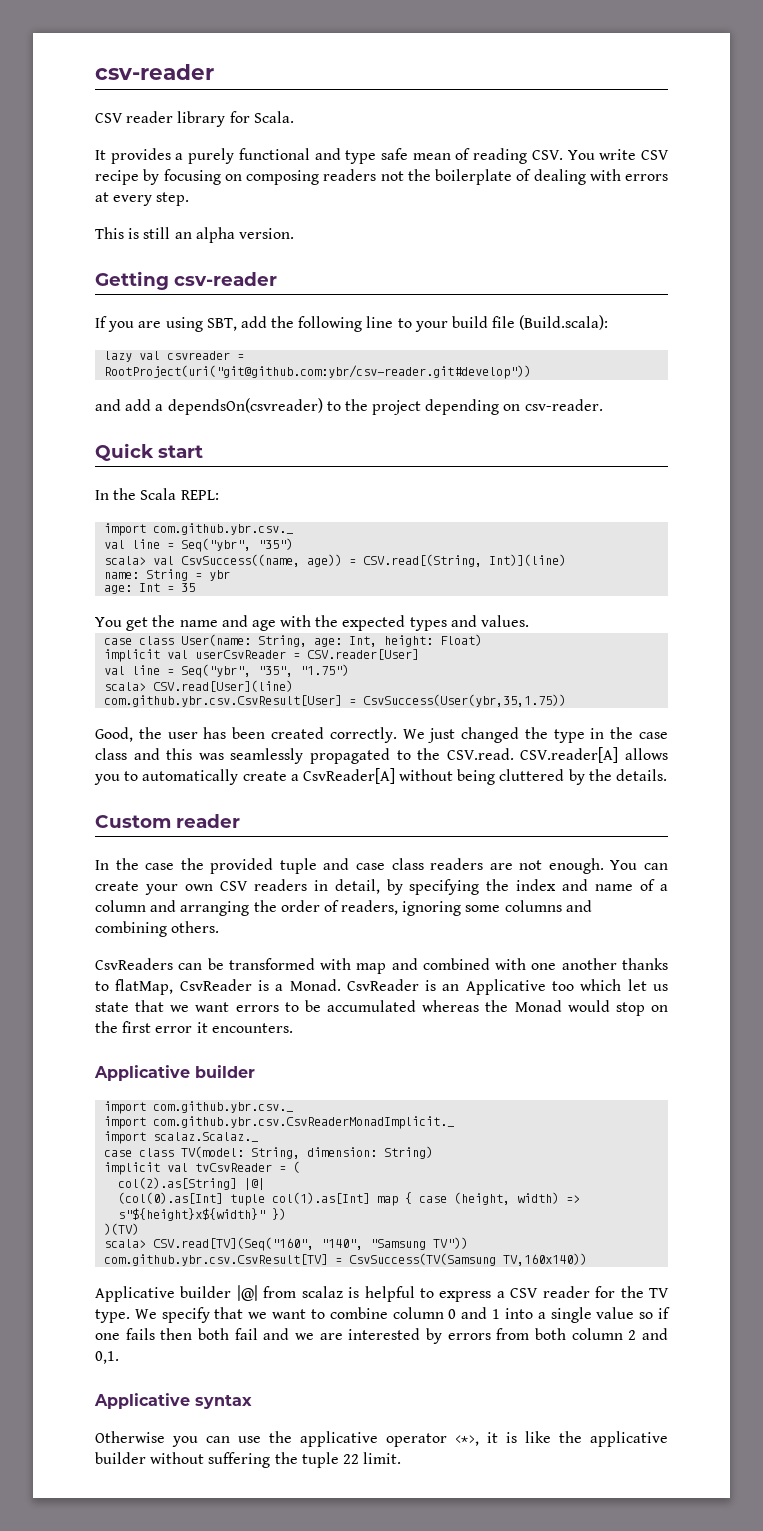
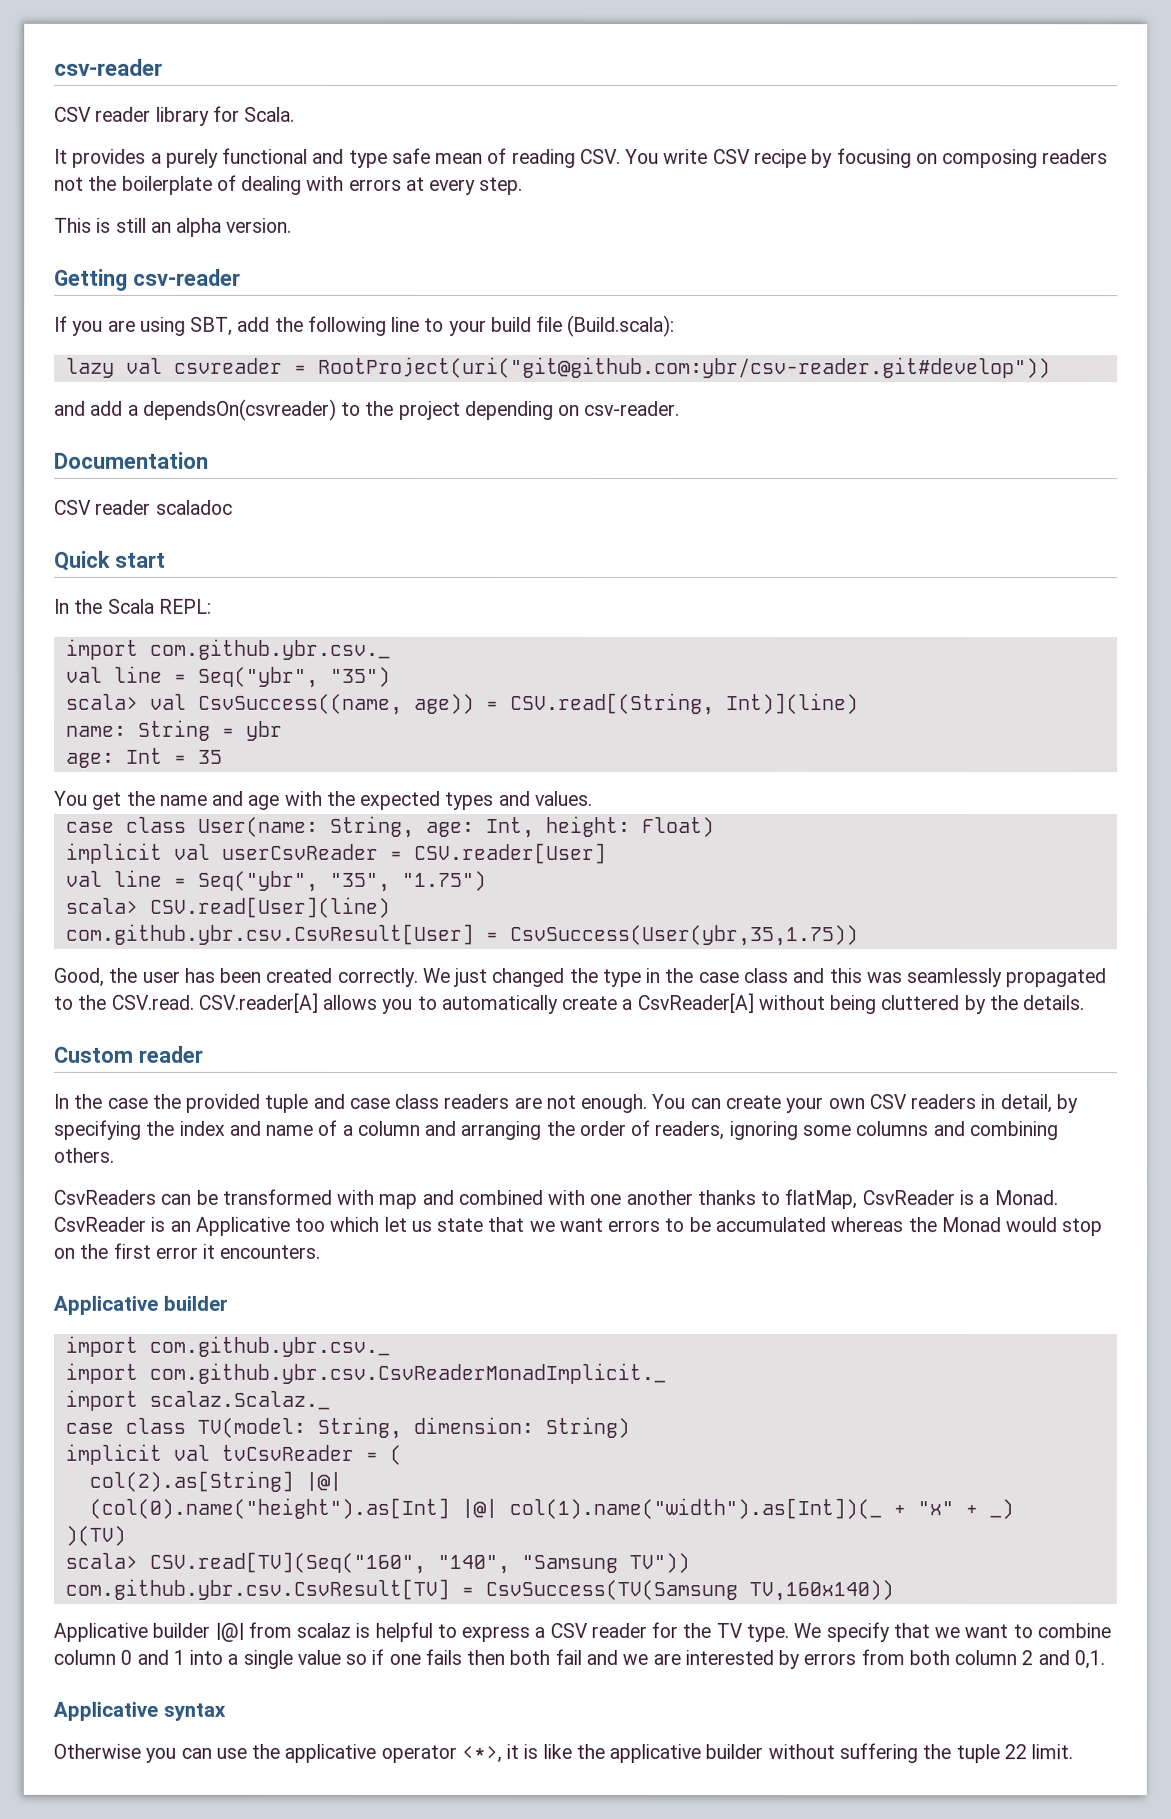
+ Documentation
+ CSV reader scaladoc
- (col(0).as[Int] tuple col(1).as[Int] map { case (height, width) => s"${height}x${width}" })
+ (col(0).name("height").as[Int] |@| col(1).name("width").as[Int])(_ + "x" + _)

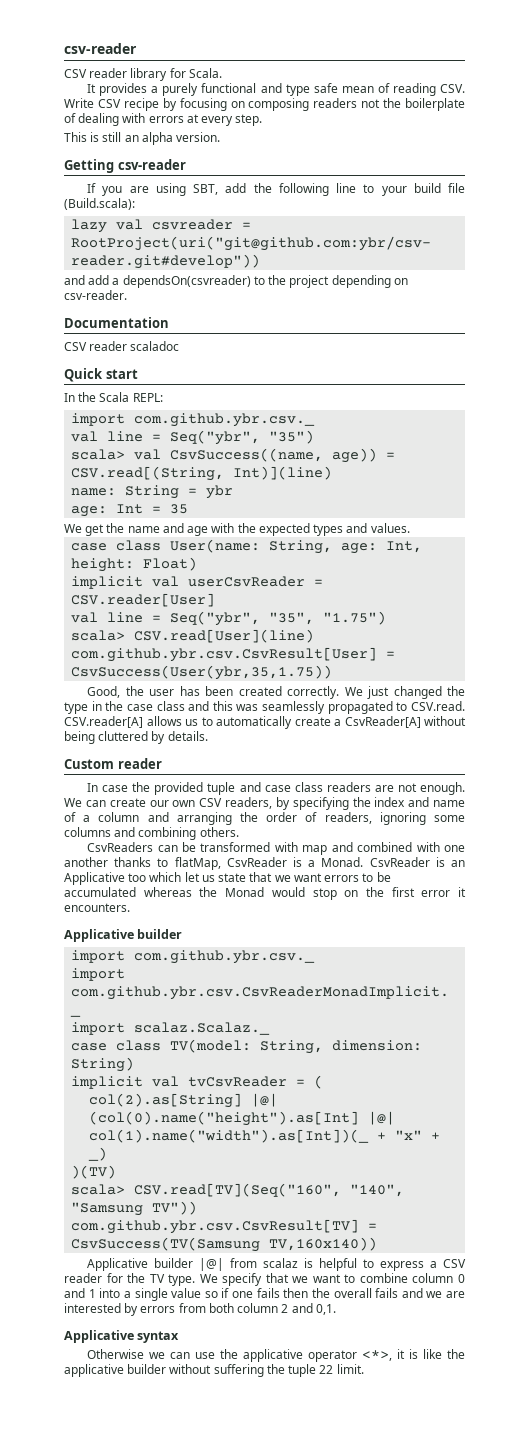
- It provides a purely functional and type safe mean of reading CSV. You write CSV recipe by focusing on composing readers not the boilerplate of dealing with errors at every step.
+ It provides a purely functional and type safe mean of reading CSV. Write CSV recipe by focusing on composing readers not the boilerplate of dealing with errors at every step.
- You get the name and age with the expected types and values.
+ We get the name and age with the expected types and values.
- We just changed the type in the case class and this was seamlessly propagated to the CSV.read. CSV.reader[A] allows you to automatically create a CsvReader[A] without being cluttered by the details.
+ We just changed the type in the case class and this was seamlessly propagated to CSV.read. CSV.reader[A] allows us to automatically create a CsvReader[A] without being cluttered by details.
- In the case the provided tuple and case class readers are not enough.
+ In case the provided tuple and case class readers are not enough.
- You can create your own CSV readers in detail, by specifying the index and name of a column and arranging the order of readers, ignoring some columns and combining others.
+ We can create our own CSV readers, by specifying the index and name of a column and arranging the order of readers, ignoring some columns and combining others.
- We specify that we want to combine column 0 and 1 into a single value so if one fails then both fail and we are interested by errors from both column 2 and 0,1.
+ We specify that we want to combine column 0 and 1 into a single value so if one fails then the overall fails and we are interested by errors from both column 2 and 0,1.
- Otherwise you can use the applicative operator <*>, it is like the applicative builder without suffering the tuple 22 limit.
+ Otherwise we can use the applicative operator <*>, it is like the applicative builder without suffering the tuple 22 limit.

